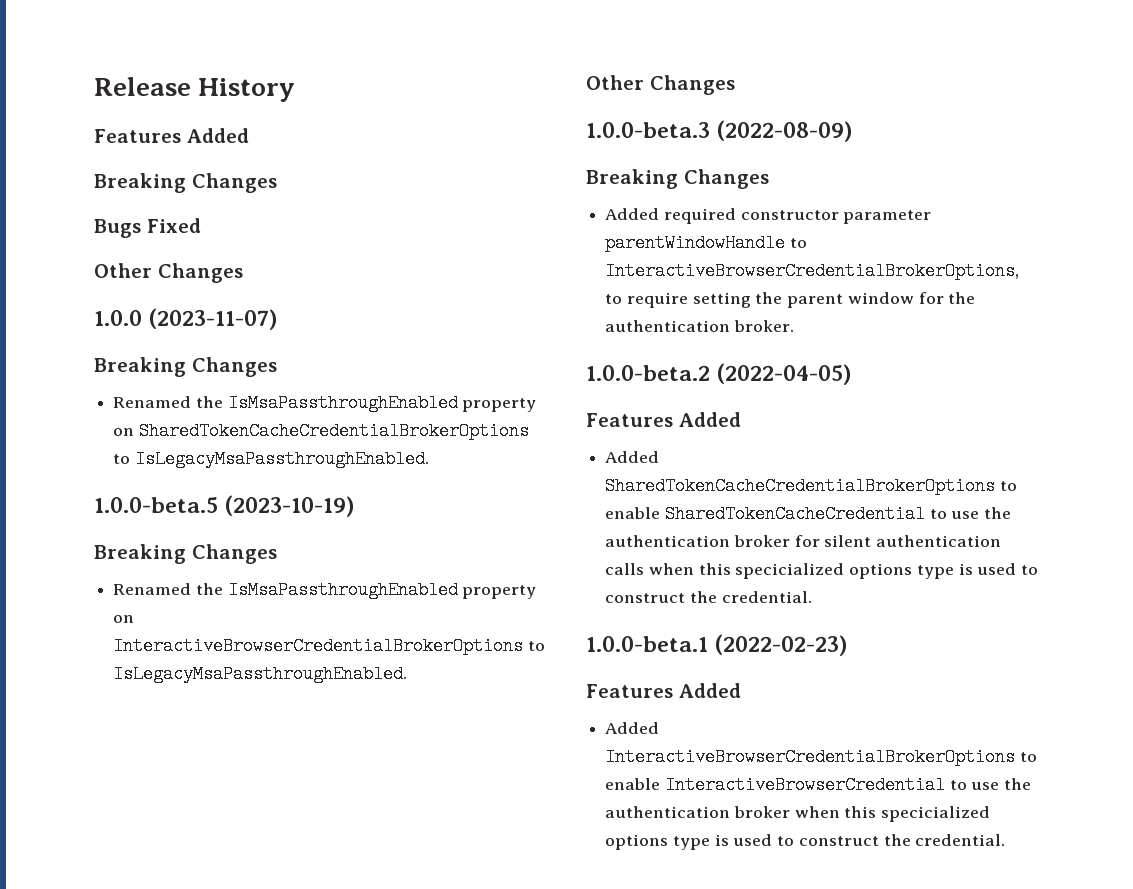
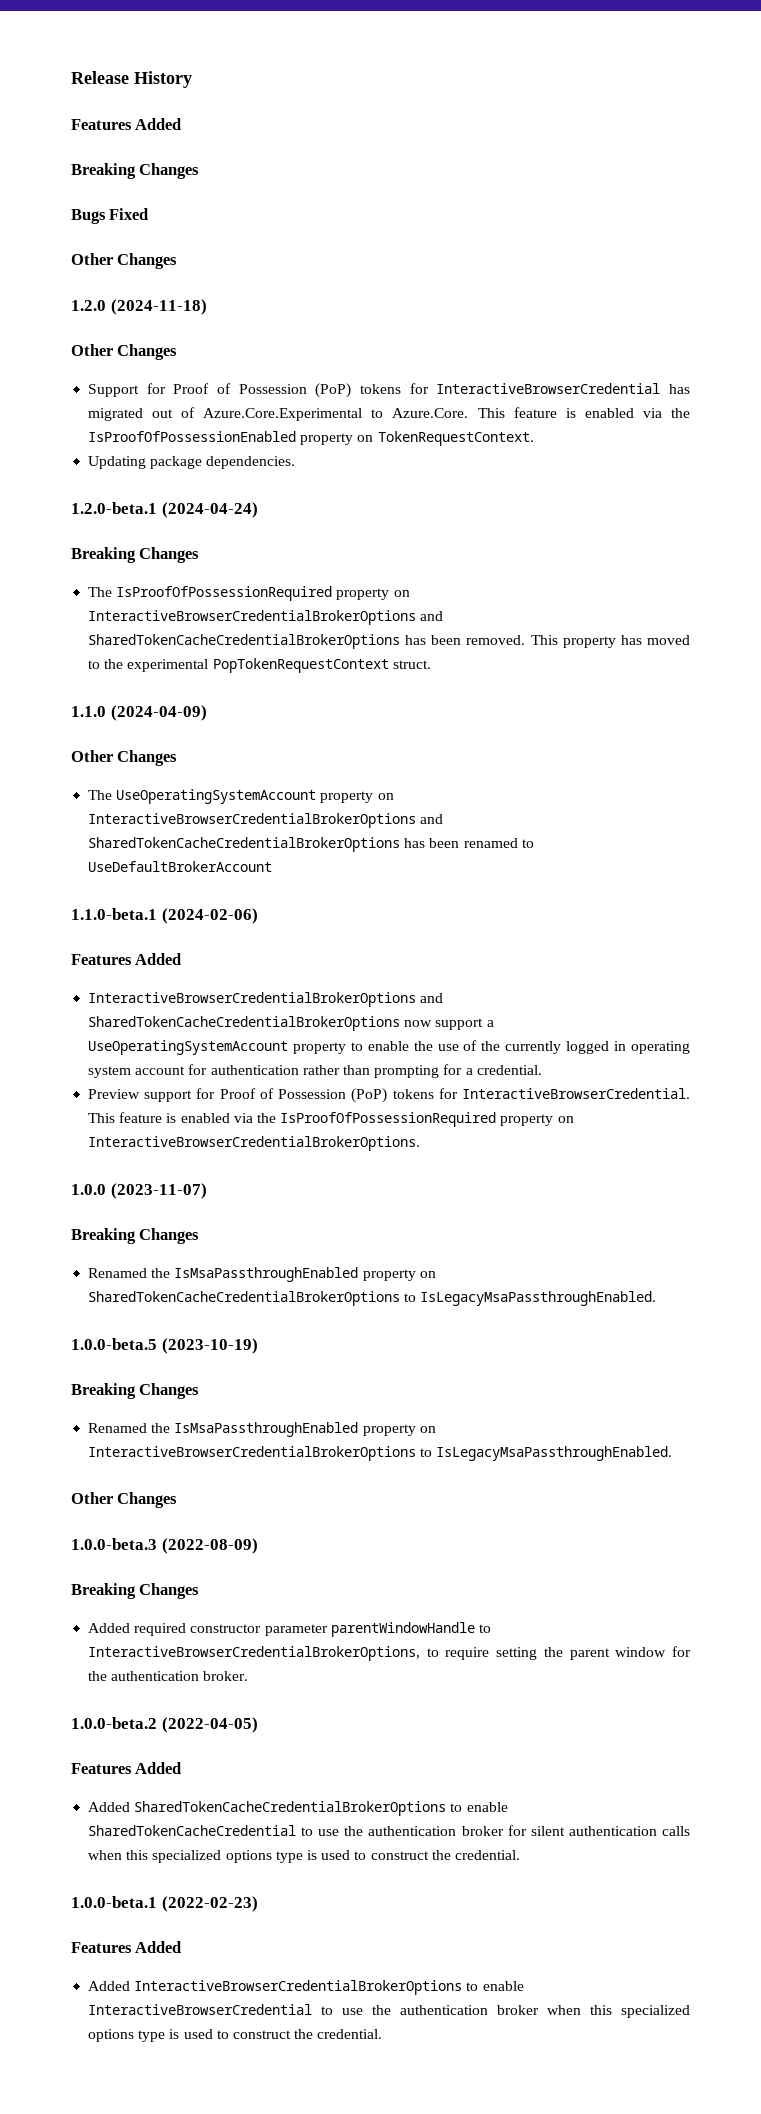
+ 1.2.0 (2024-11-18)
+ Other Changes
+ Support for Proof of Possession (PoP) tokens for InteractiveBrowserCredential has migrated out of Azure.Core.Experimental to Azure.Core. This feature is enabled via the IsProofOfPossessionEnabled property on TokenRequestContext.
+ Updating package dependencies.
+ 1.2.0-beta.1 (2024-04-24)
+ Breaking Changes
+ The IsProofOfPossessionRequired property on InteractiveBrowserCredentialBrokerOptions and SharedTokenCacheCredentialBrokerOptions has been removed. This property has moved to the experimental PopTokenRequestContext struct.
+ 1.1.0 (2024-04-09)
+ Other Changes
+ The UseOperatingSystemAccount property on InteractiveBrowserCredentialBrokerOptions and SharedTokenCacheCredentialBrokerOptions has been renamed to UseDefaultBrokerAccount
+ 1.1.0-beta.1 (2024-02-06)
+ Features Added
+ InteractiveBrowserCredentialBrokerOptions and SharedTokenCacheCredentialBrokerOptions now support a UseOperatingSystemAccount property to enable the use of the currently logged in operating system account for authentication rather than prompting for a credential.
+ Preview support for Proof of Possession (PoP) tokens for InteractiveBrowserCredential. This feature is enabled via the IsProofOfPossessionRequired property on InteractiveBrowserCredentialBrokerOptions.
- Added SharedTokenCacheCredentialBrokerOptions to enable SharedTokenCacheCredential to use the authentication broker for silent authentication calls when this specicialized options type is used to construct the credential.
+ Added SharedTokenCacheCredentialBrokerOptions to enable SharedTokenCacheCredential to use the authentication broker for silent authentication calls when this specialized options type is used to construct the credential.
- Added InteractiveBrowserCredentialBrokerOptions to enable InteractiveBrowserCredential to use the authentication broker when this specicialized options type is used to construct the credential.
+ Added InteractiveBrowserCredentialBrokerOptions to enable InteractiveBrowserCredential to use the authentication broker when this specialized options type is used to construct the credential.

